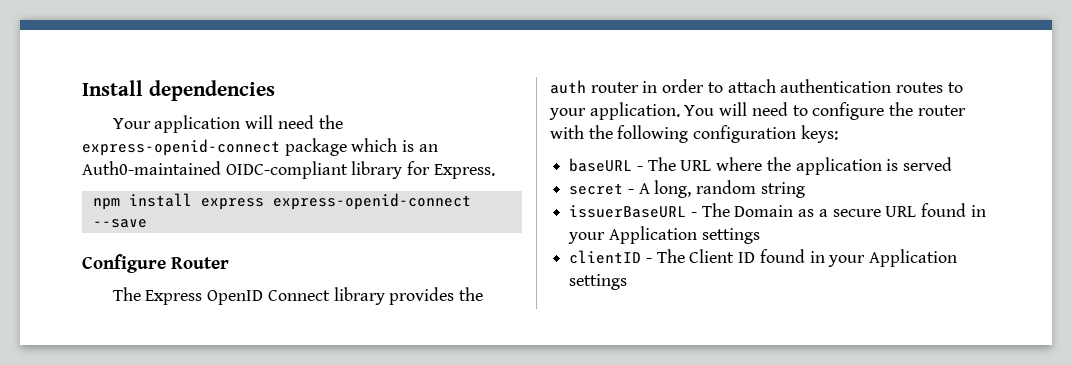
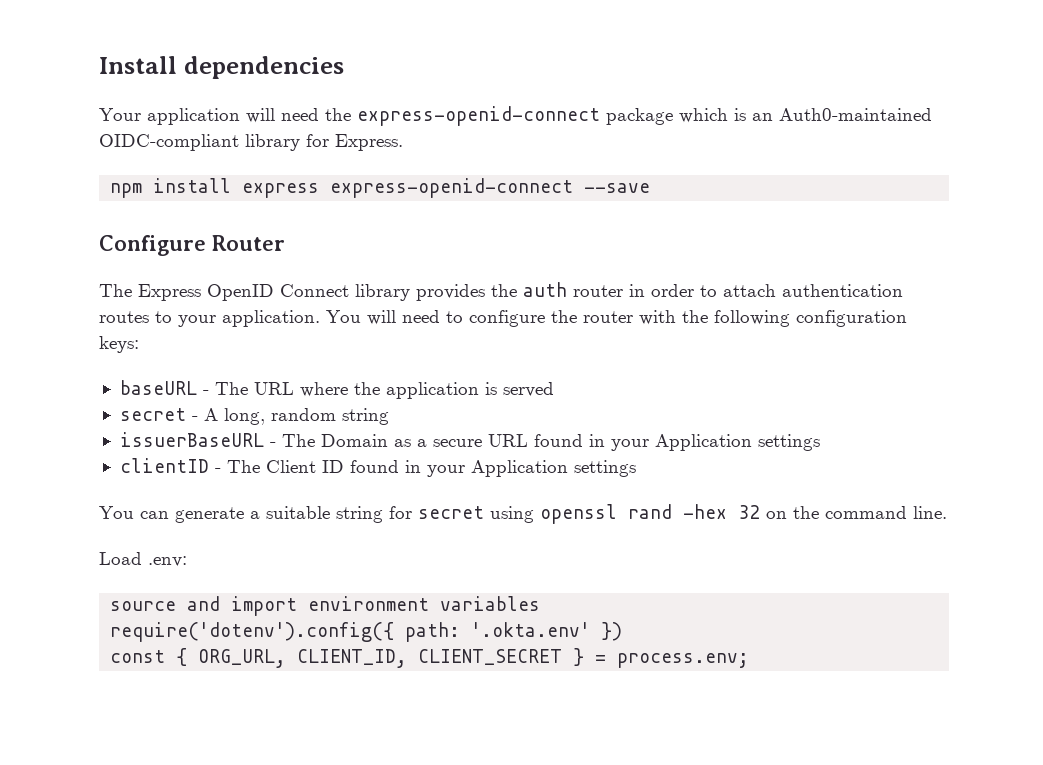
+ You can generate a suitable string for secret using openssl rand -hex 32 on the command line.
+ Load .env:
+ source and import environment variables
+ require('dotenv').config({ path: '.okta.env' })
+ const { ORG_URL, CLIENT_ID, CLIENT_SECRET } = process.env;

